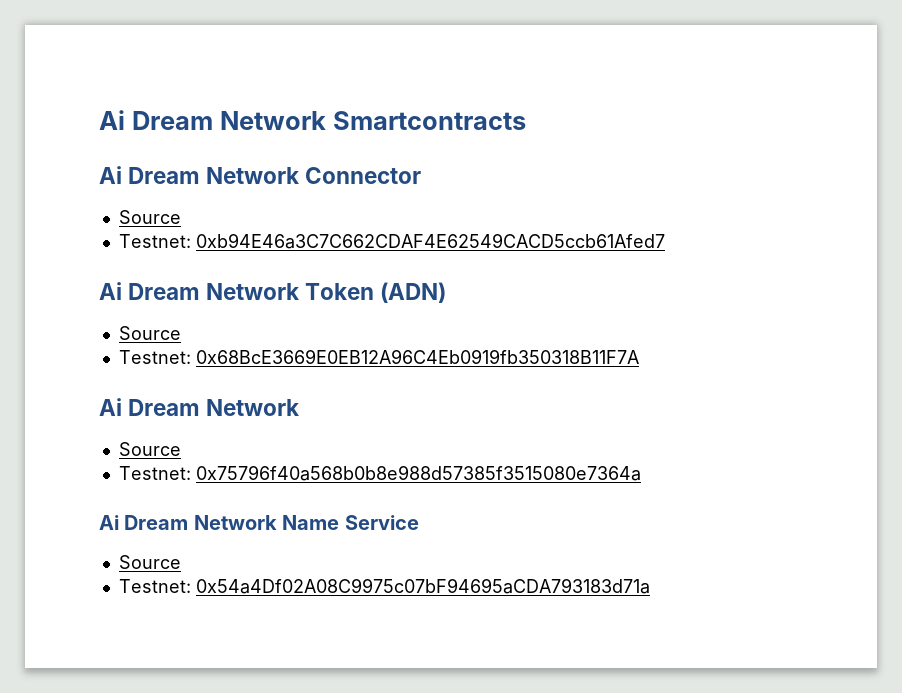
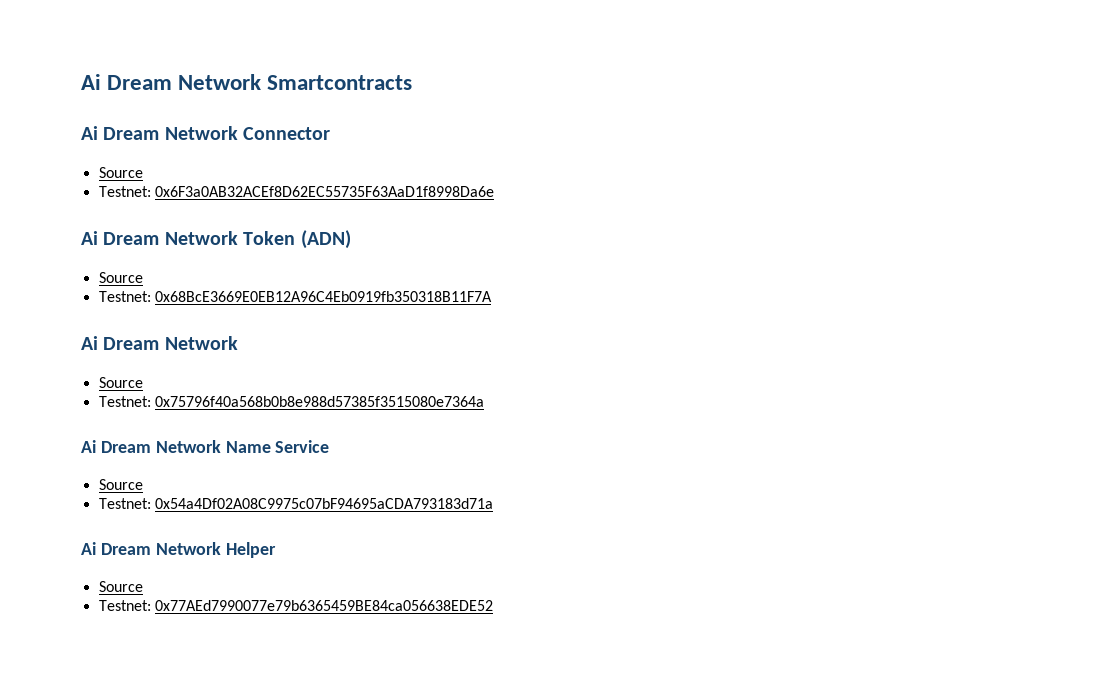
- Testnet: 0xb94E46a3C7C662CDAF4E62549CACD5ccb61Afed7
+ Testnet: 0x6F3a0AB32ACEf8D62EC55735F63AaD1f8998Da6e
+ Ai Dream Network Helper
+ Source
+ Testnet: 0x77AEd7990077e79b6365459BE84ca056638EDE52

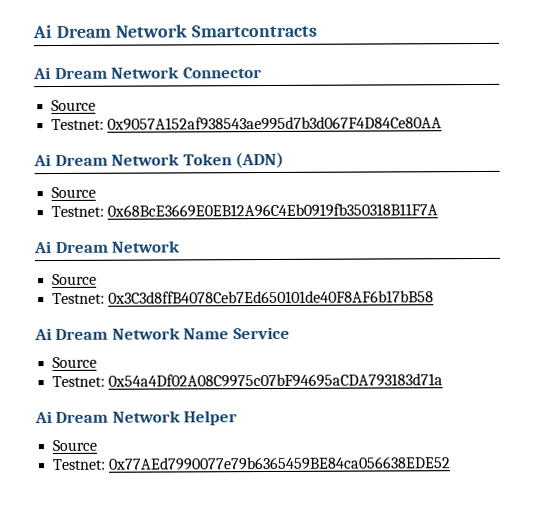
- Testnet: 0x6F3a0AB32ACEf8D62EC55735F63AaD1f8998Da6e
+ Testnet: 0x9057A152af938543ae995d7b3d067F4D84Ce80AA
- Testnet: 0x75796f40a568b0b8e988d57385f3515080e7364a
+ Testnet: 0x3C3d8ffB4078Ceb7Ed650101de40F8AF6b17bB58

